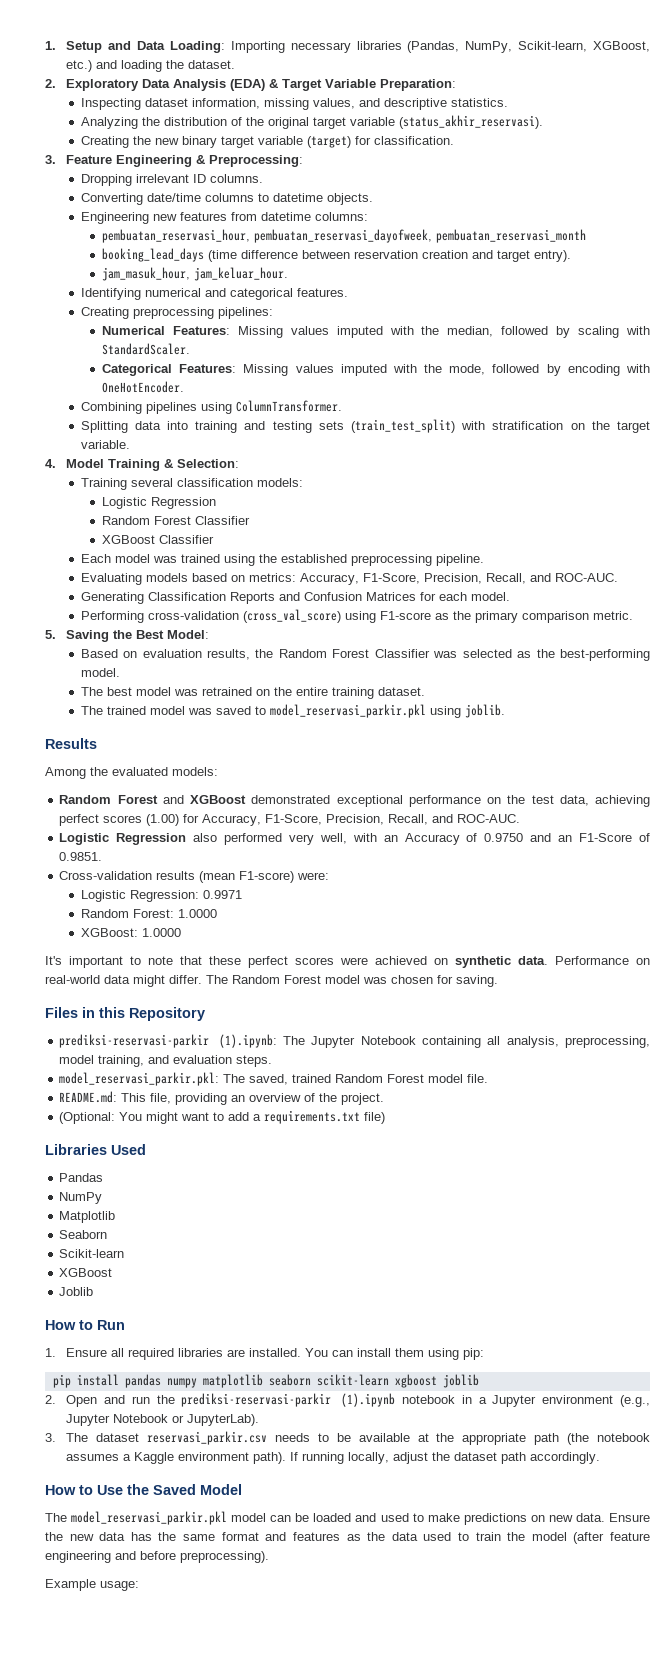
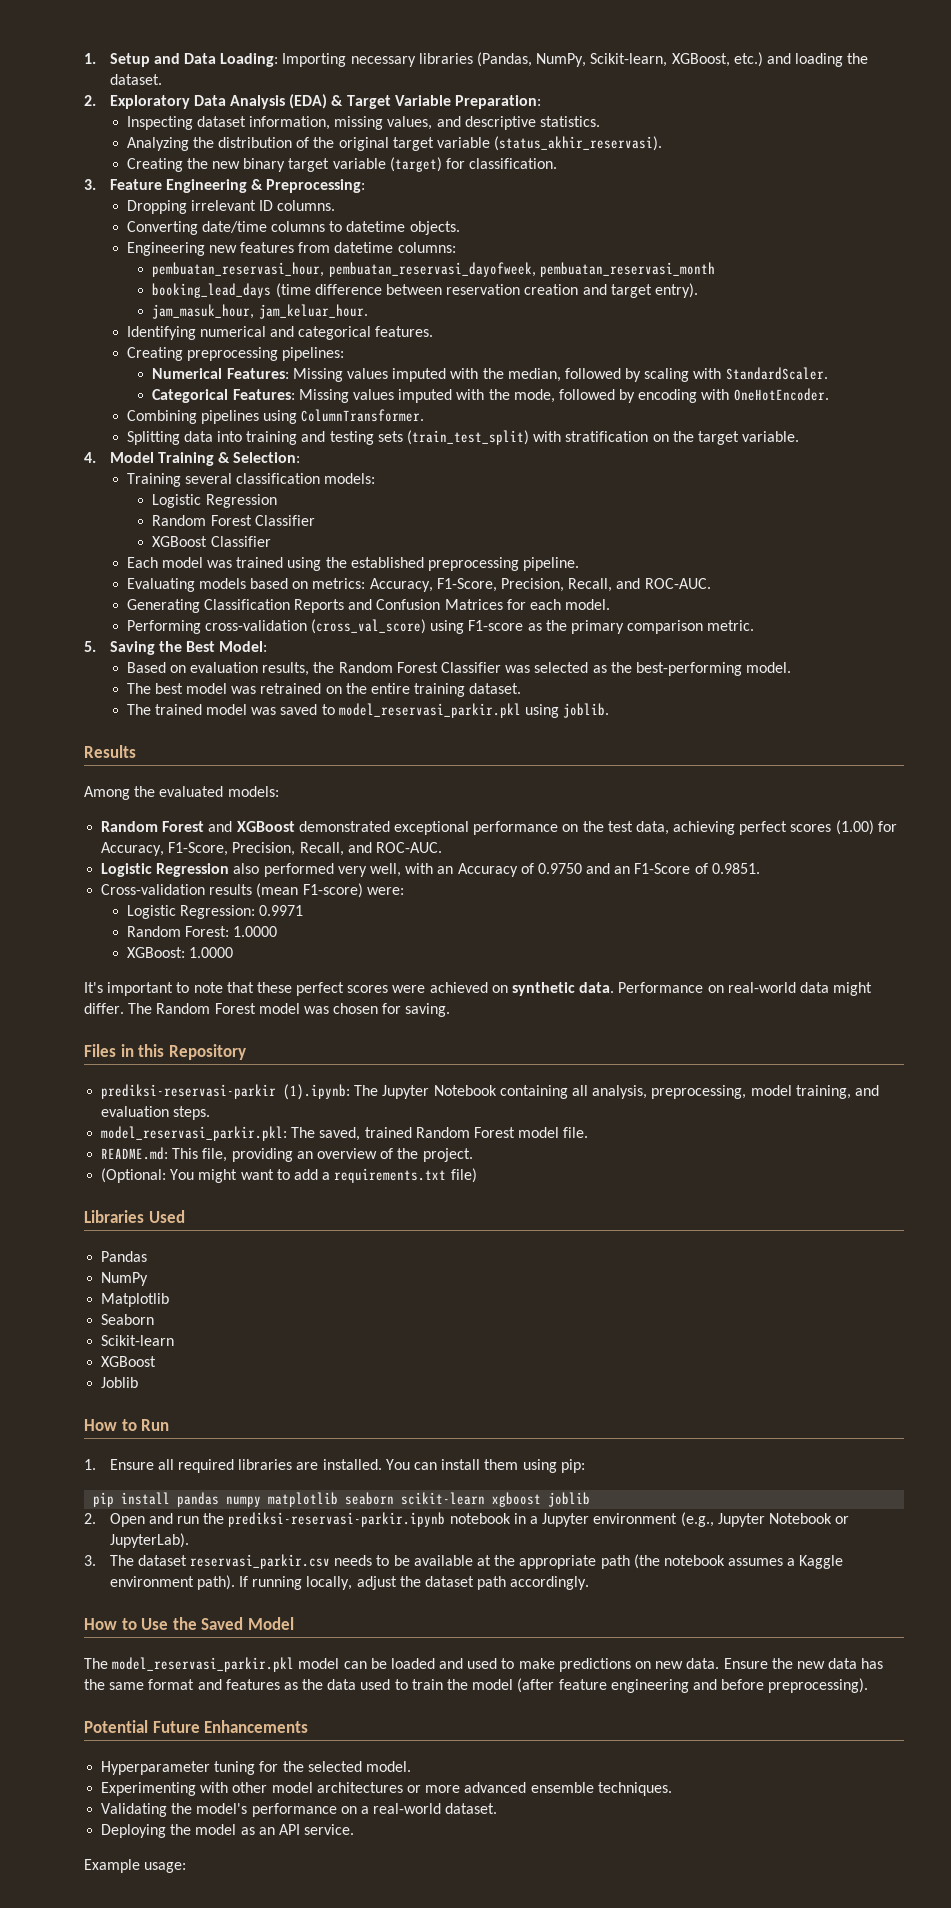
- 2. Open and run the prediksi-reservasi-parkir (1).ipynb notebook in a Jupyter environment (e.g., Jupyter Notebook or JupyterLab).
+ 2. Open and run the prediksi-reservasi-parkir.ipynb notebook in a Jupyter environment (e.g., Jupyter Notebook or JupyterLab).
+ Potential Future Enhancements
+ Hyperparameter tuning for the selected model.
+ Experimenting with other model architectures or more advanced ensemble techniques.
+ Validating the model's performance on a real-world dataset.
+ Deploying the model as an API service.

